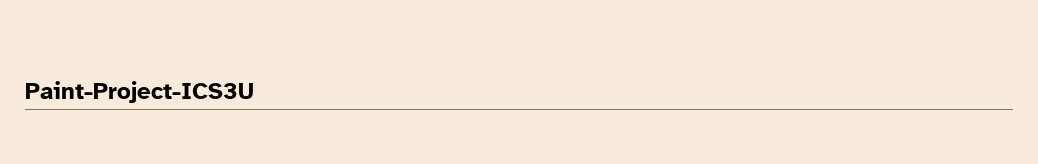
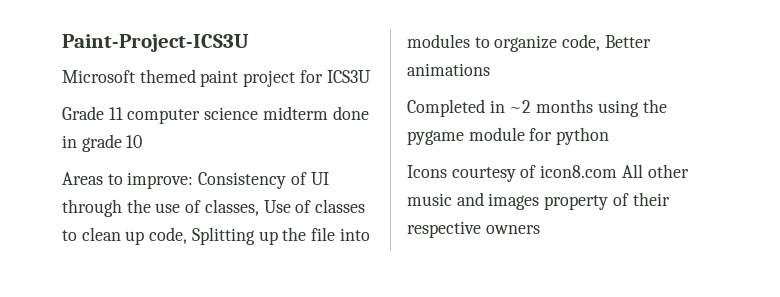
+ Microsoft themed paint project for ICS3U
+ Grade 11 computer science midterm done in grade 10
+ Areas to improve: Consistency of UI through the use of classes, Use of classes to clean up code, Splitting up the file into modules to organize code, Better animations
+ Completed in ~2 months using the pygame module for python
+ Icons courtesy of icon8.com All other music and images property of their respective owners

